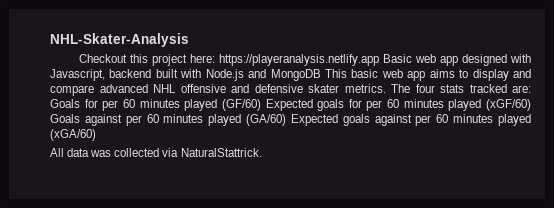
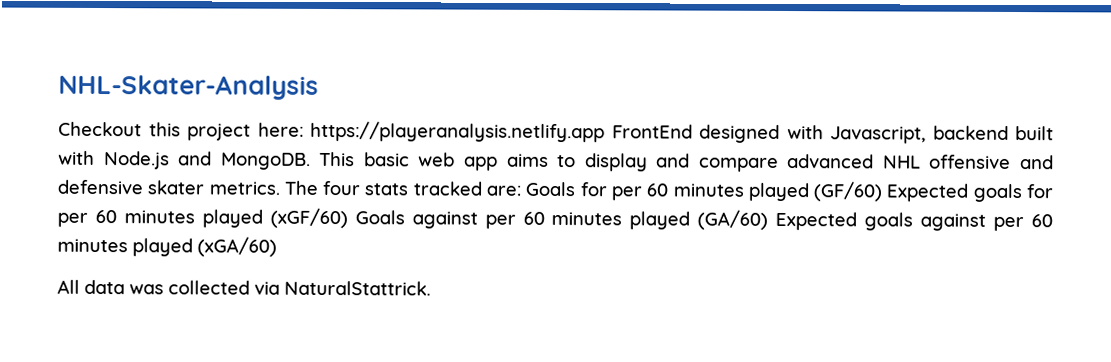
- Checkout this project here: https://playeranalysis.netlify.app Basic web app designed with Javascript, backend built with Node.js and MongoDB This basic web app aims to display and compare advanced NHL offensive and defensive skater metrics.
+ Checkout this project here: https://playeranalysis.netlify.app FrontEnd designed with Javascript, backend built with Node.js and MongoDB. This basic web app aims to display and compare advanced NHL offensive and defensive skater metrics.

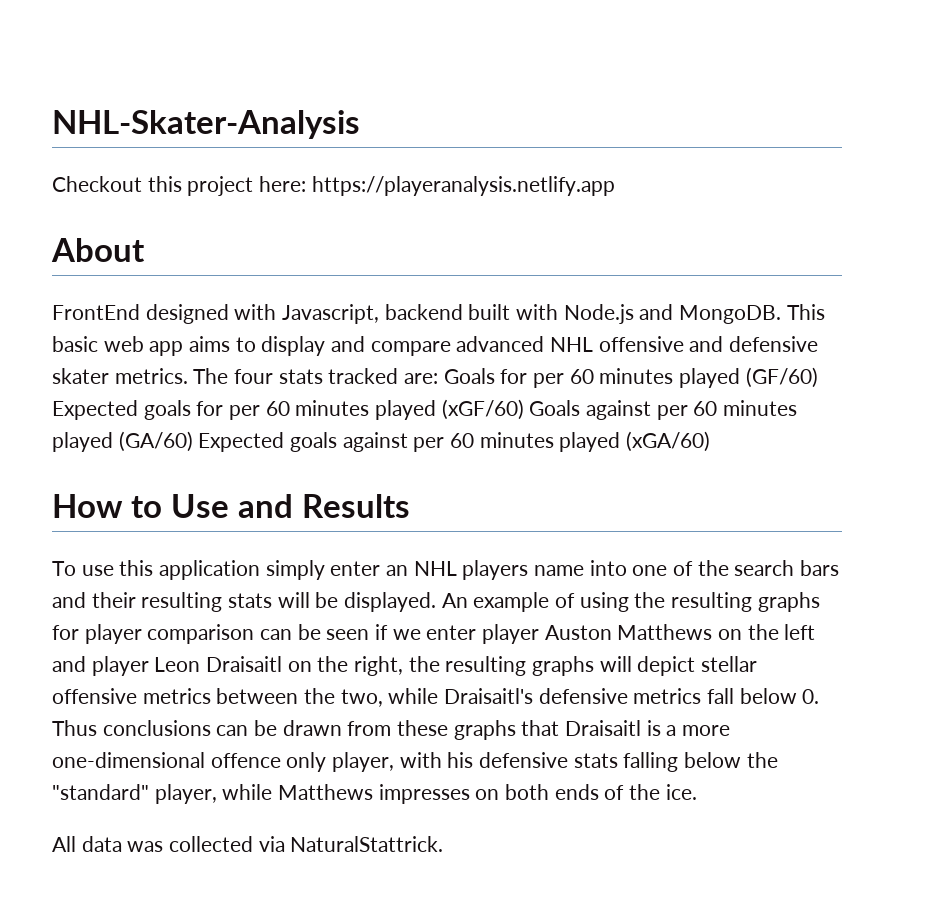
- Checkout this project here: https://playeranalysis.netlify.app FrontEnd designed with Javascript, backend built with Node.js and MongoDB.
+ Checkout this project here: https://playeranalysis.netlify.app
+ About
+ FrontEnd designed with Javascript, backend built with Node.js and MongoDB.
+ How to Use and Results
+ To use this application simply enter an NHL players name into one of the search bars and their resulting stats will be displayed. An example of using the resulting graphs for player comparison can be seen if we enter player Auston Matthews on the left and player Leon Draisaitl on the right, the resulting graphs will depict stellar offensive metrics between the two, while Draisaitl's defensive metrics fall below 0. Thus conclusions can be drawn from these graphs that Draisaitl is a more one-dimensional offence only player, with his defensive stats falling below the "standard" player, while Matthews impresses on both ends of the ice.

